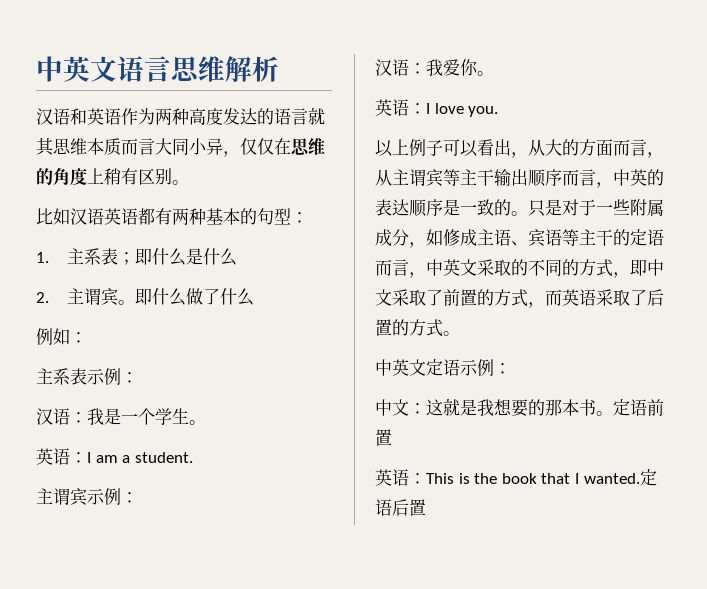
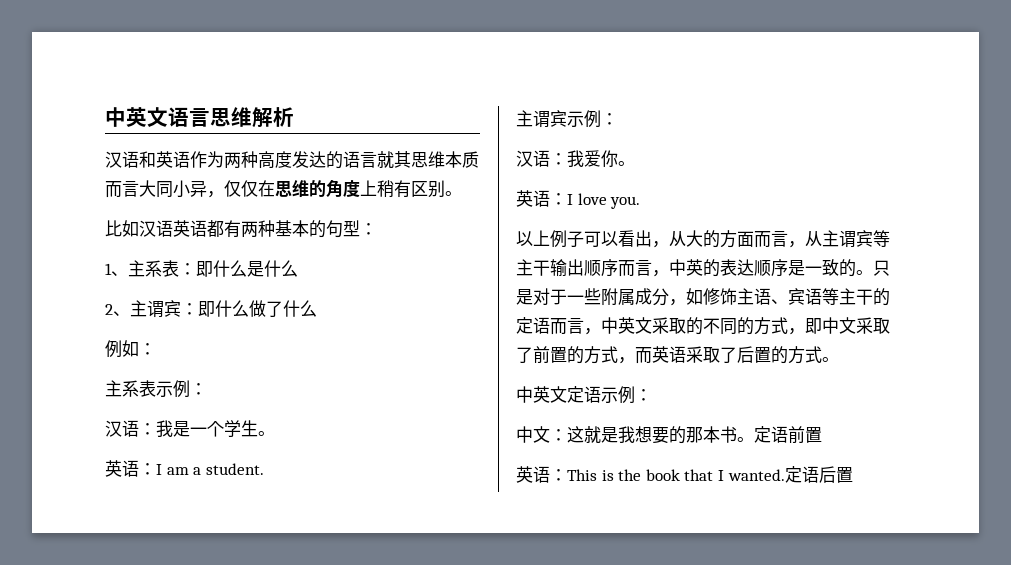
- 1.主系表；即什么是什么
+ 1、主系表：即什么是什么
- 2.主谓宾。即什么做了什么
+ 2、主谓宾：即什么做了什么
- 只是对于一些附属成分，如修成主语、宾语等主干的定语而言，中英文采取的不同的方式，即中文采取了前置的方式，而英语采取了后置的方式。
+ 只是对于一些附属成分，如修饰主语、宾语等主干的定语而言，中英文采取的不同的方式，即中文采取了前置的方式，而英语采取了后置的方式。

